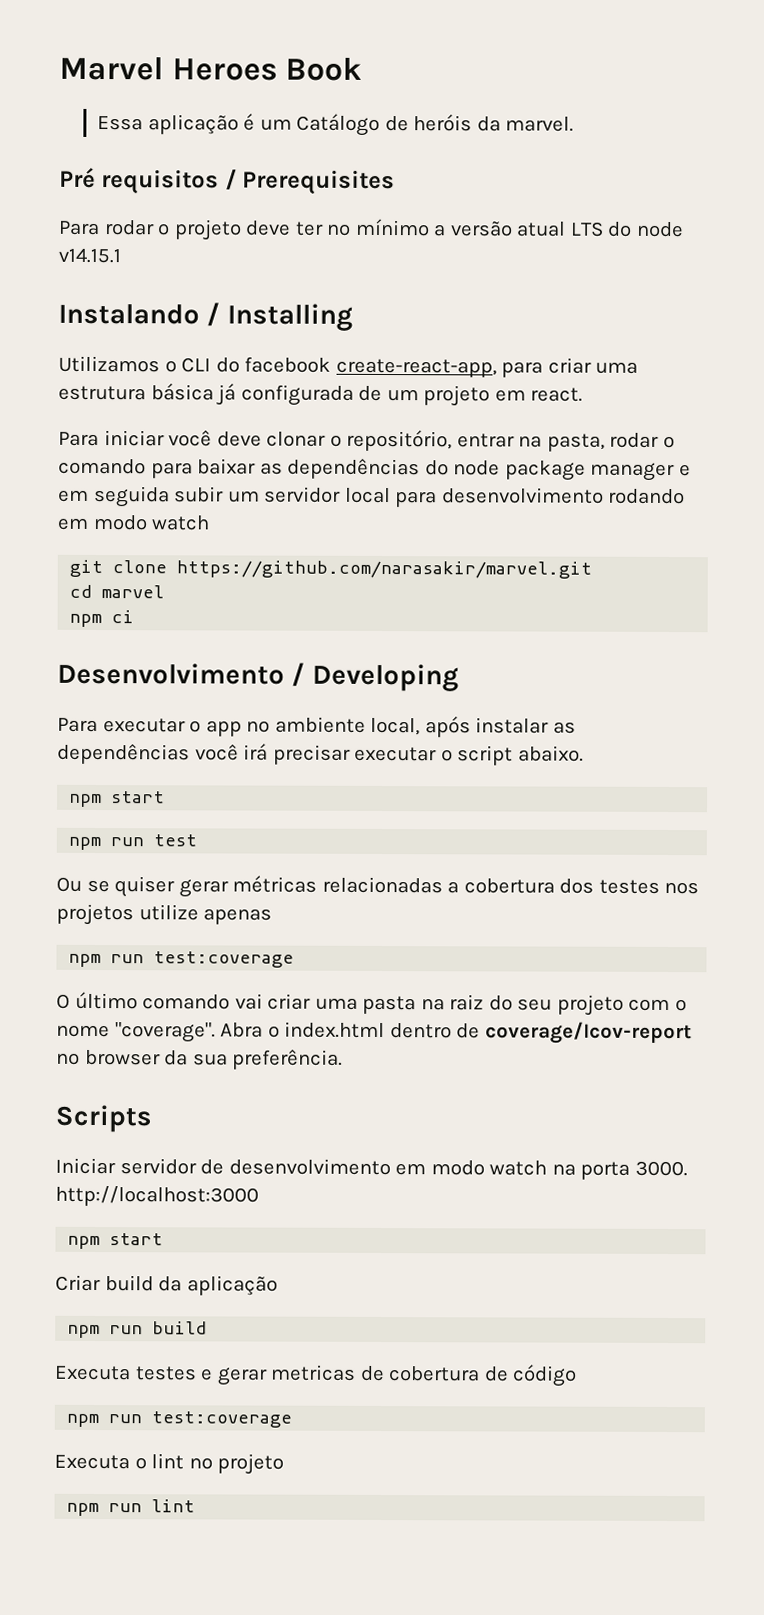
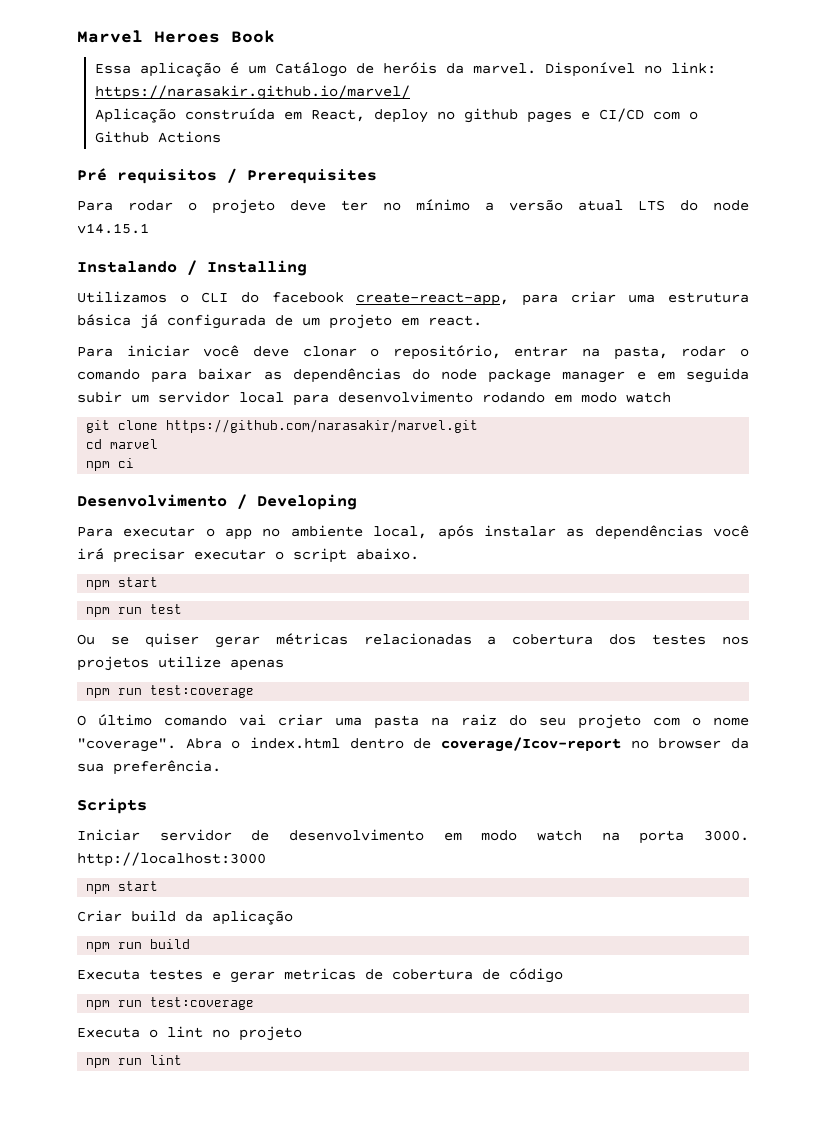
+ Disponível no link: https://narasakir.github.io/marvel/
+ Aplicação construída em React, deploy no github pages e CI/CD com o Github Actions

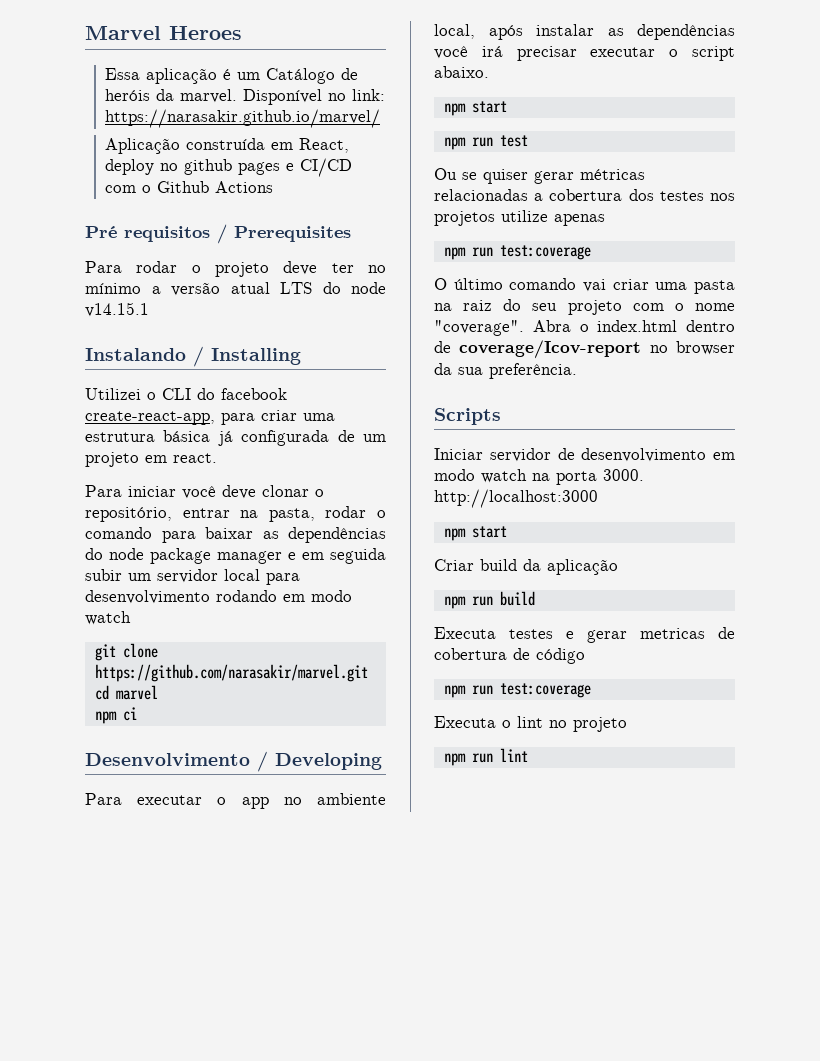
- Marvel Heroes Book
+ Marvel Heroes
- Utilizamos o CLI do facebook create-react-app, para criar uma estrutura básica já configurada de um projeto em react.
+ Utilizei o CLI do facebook create-react-app, para criar uma estrutura básica já configurada de um projeto em react.

